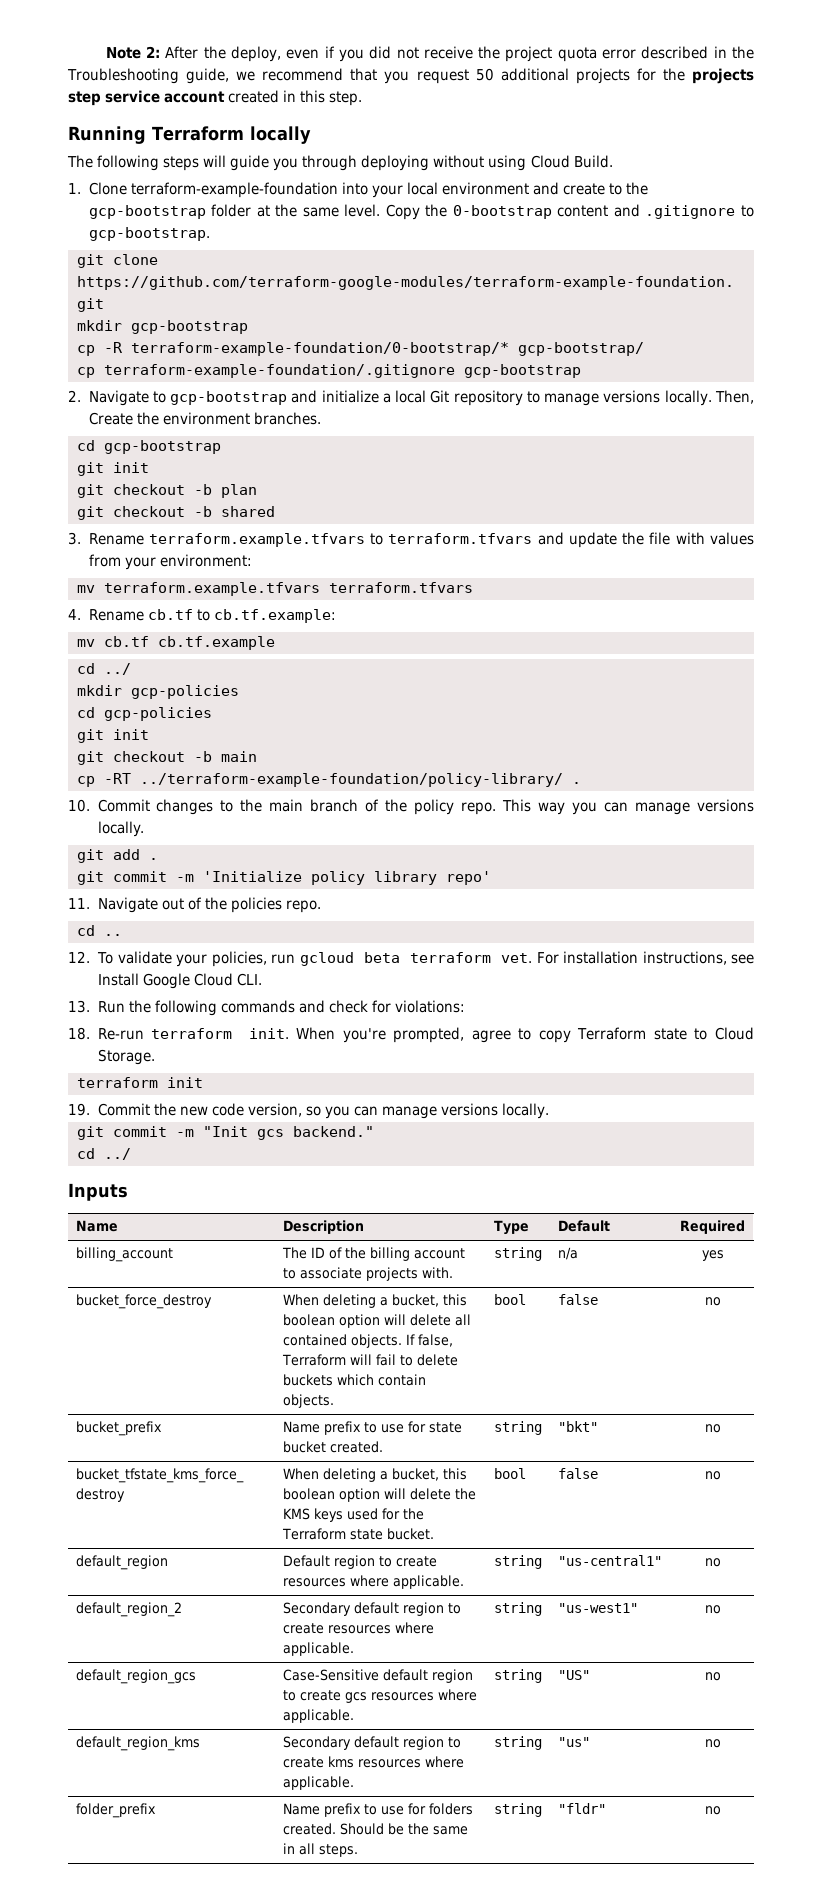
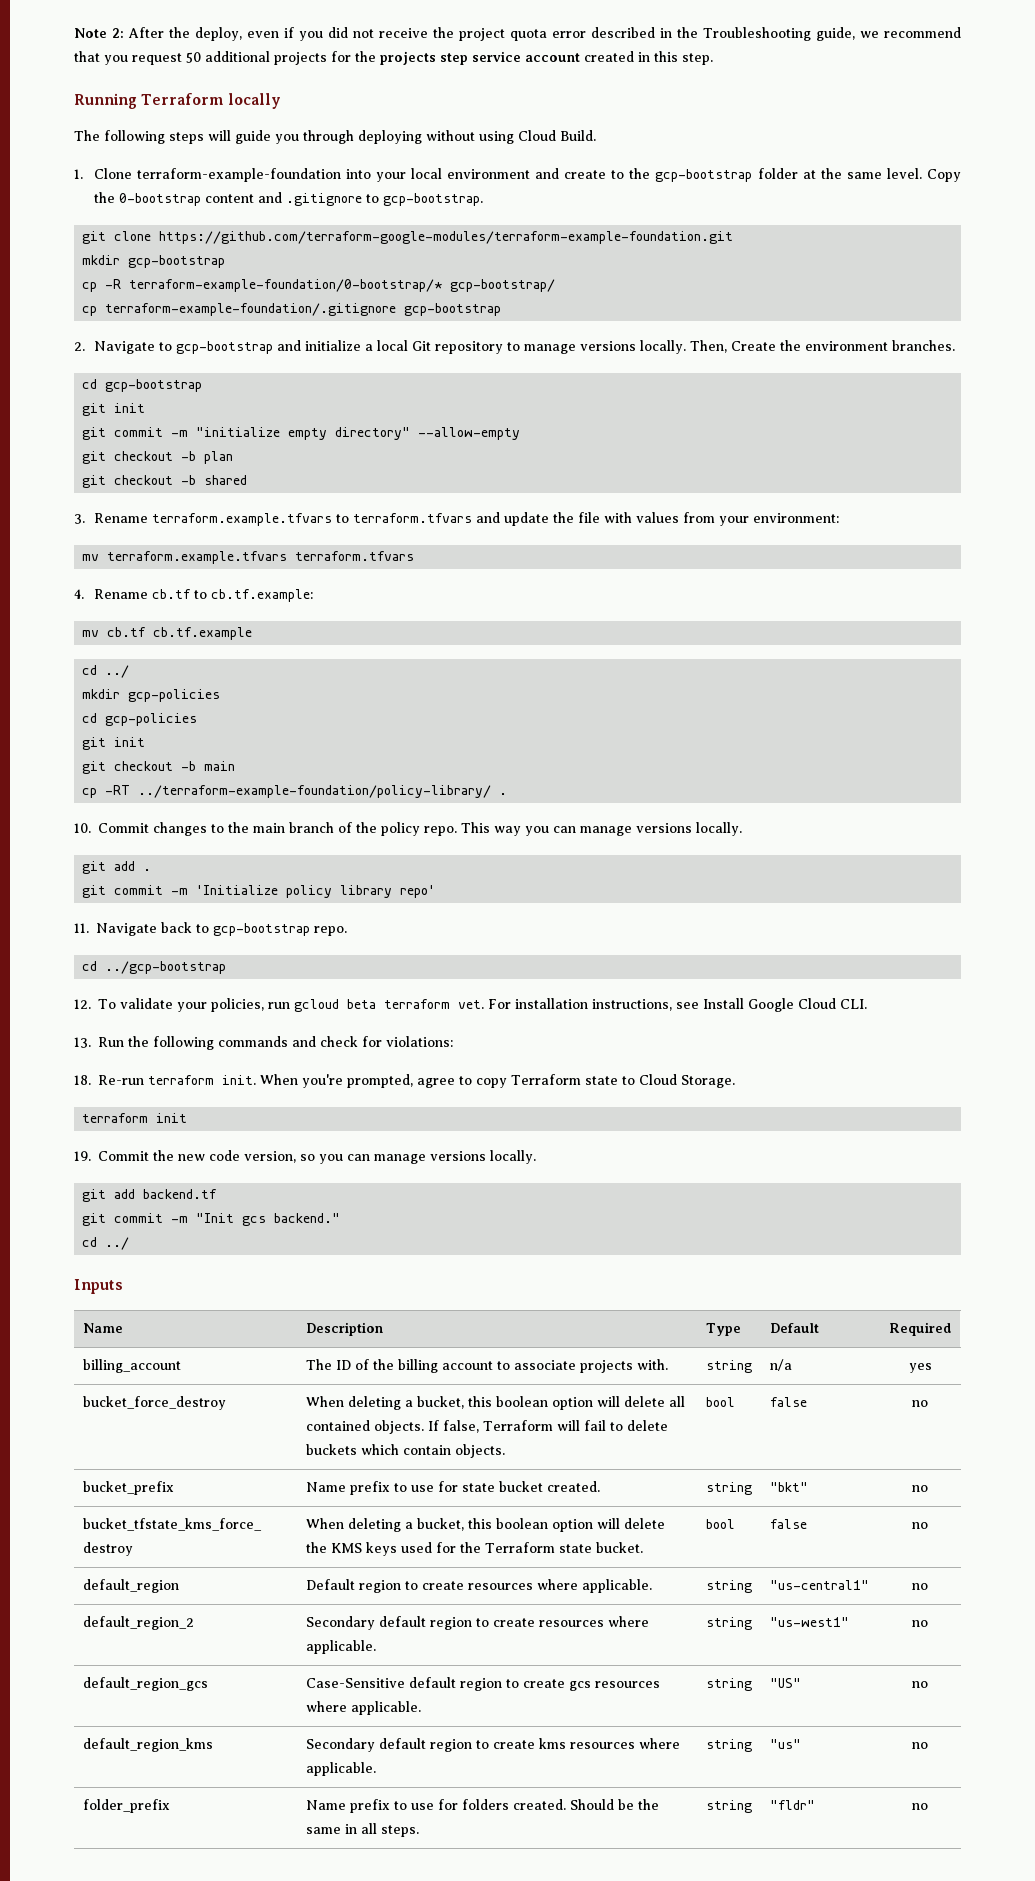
+ git commit -m "initialize empty directory" --allow-empty
- 11. Navigate out of the policies repo.
+ 11. Navigate back to gcp-bootstrap repo.
- cd ..
+ cd ../gcp-bootstrap
+ git add backend.tf

